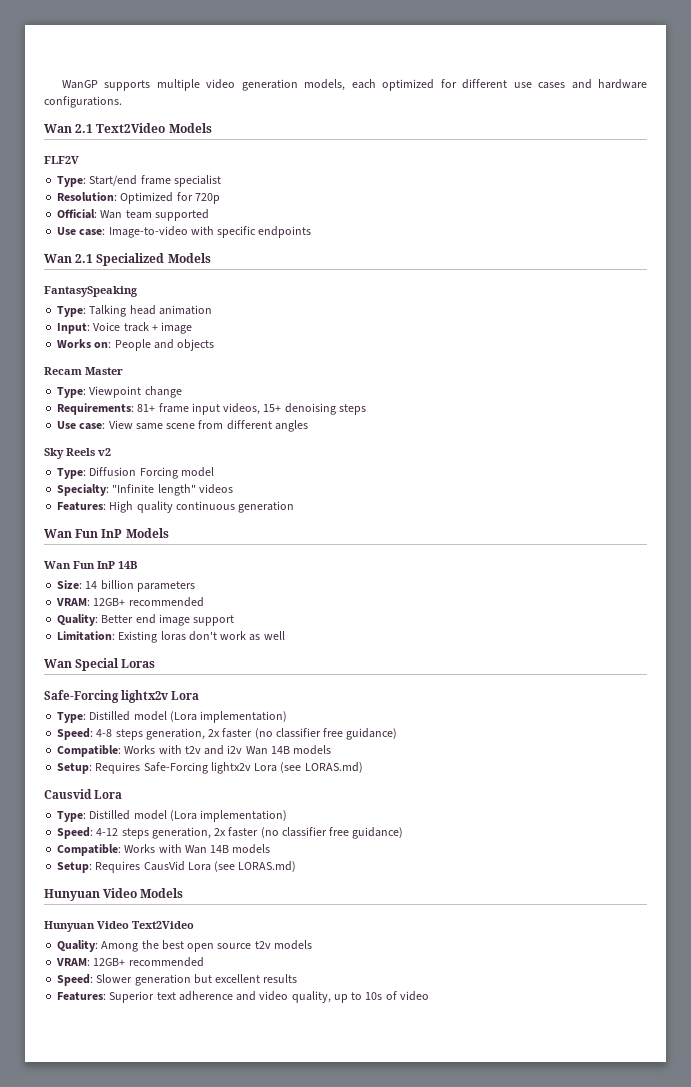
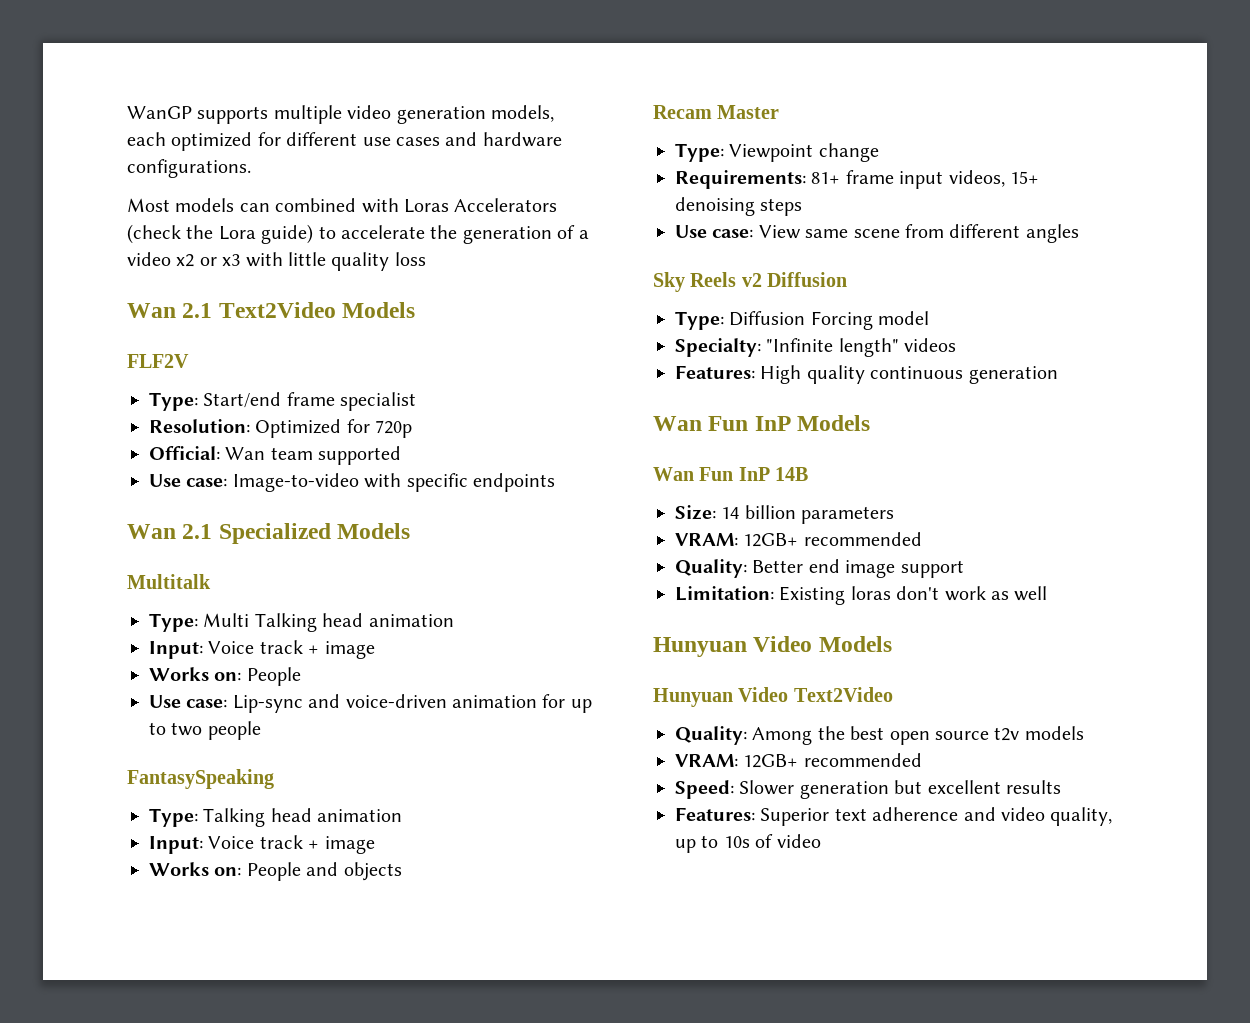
+ Most models can combined with Loras Accelerators (check the Lora guide) to accelerate the generation of a video x2 or x3 with little quality loss
+ Multitalk
+ Type: Multi Talking head animation
+ Input: Voice track + image
+ Works on: People
+ Use case: Lip-sync and voice-driven animation for up to two people
- Sky Reels v2
+ Sky Reels v2 Diffusion
- Wan Special Loras
- Safe-Forcing lightx2v Lora
- Type: Distilled model (Lora implementation)
- Speed: 4-8 steps generation, 2x faster (no classifier free guidance)
- Compatible: Works with t2v and i2v Wan 14B models
- Setup: Requires Safe-Forcing lightx2v Lora (see LORAS.md)
- Causvid Lora
- Type: Distilled model (Lora implementation)
- Speed: 4-12 steps generation, 2x faster (no classifier free guidance)
- Compatible: Works with Wan 14B models
- Setup: Requires CausVid Lora (see LORAS.md)

